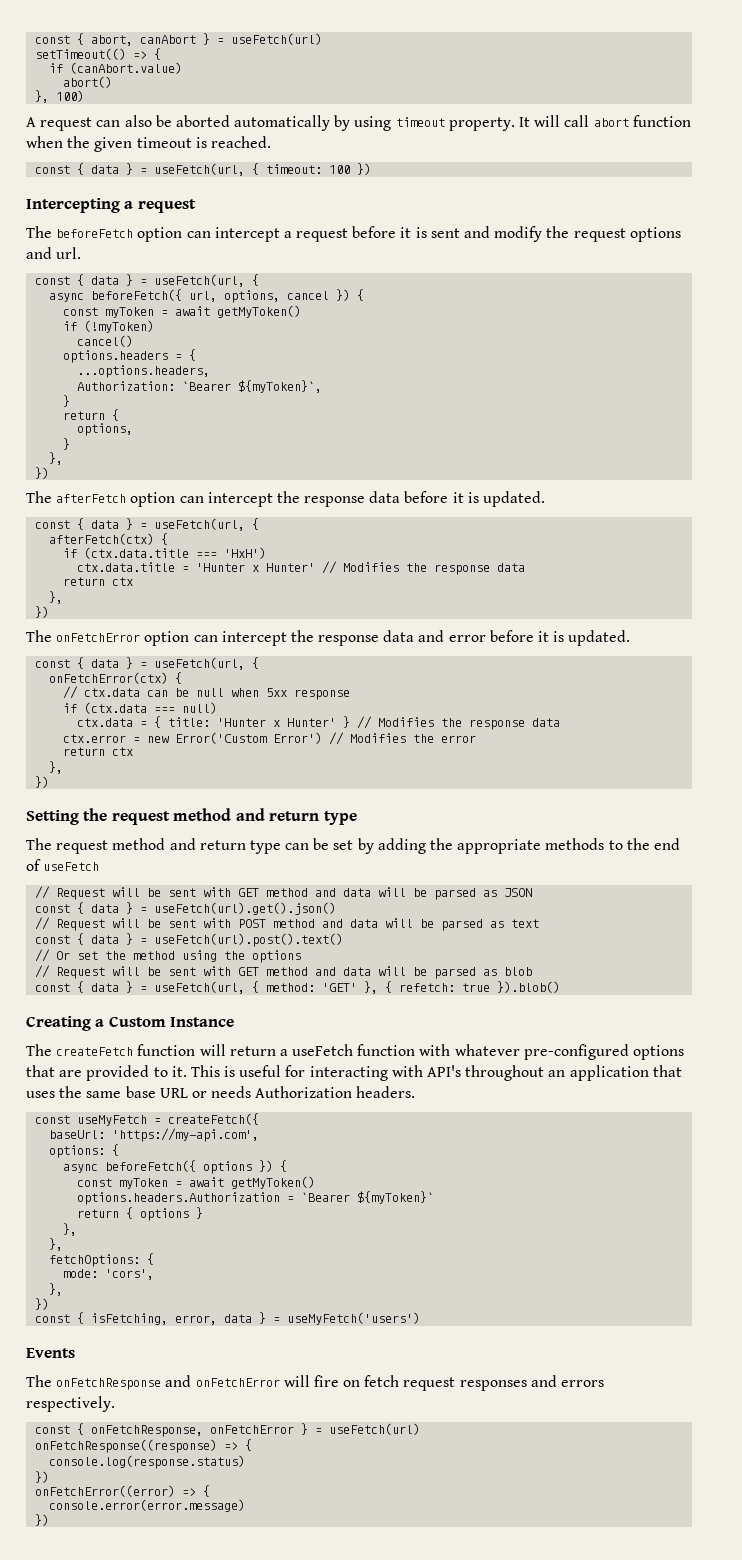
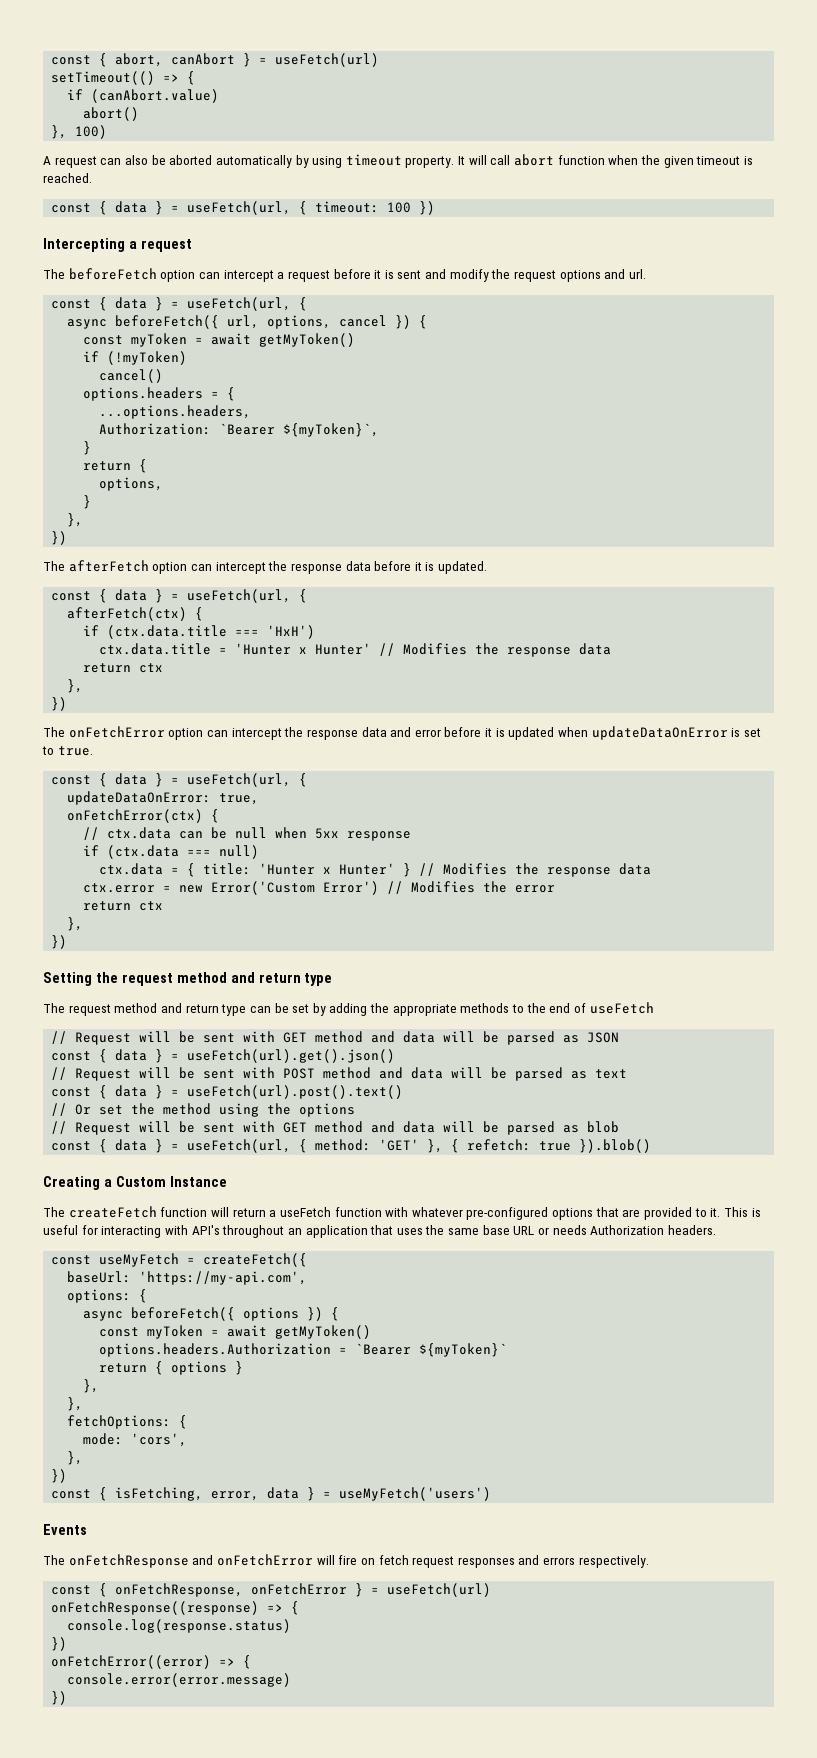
- The onFetchError option can intercept the response data and error before it is updated.
+ The onFetchError option can intercept the response data and error before it is updated when updateDataOnError is set to true.
  const { data } = useFetch(url, {
+ updateDataOnError: true,

